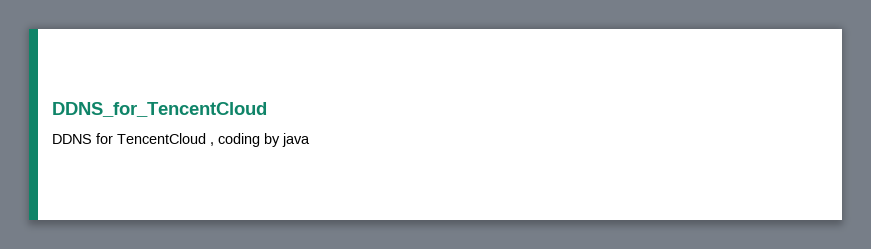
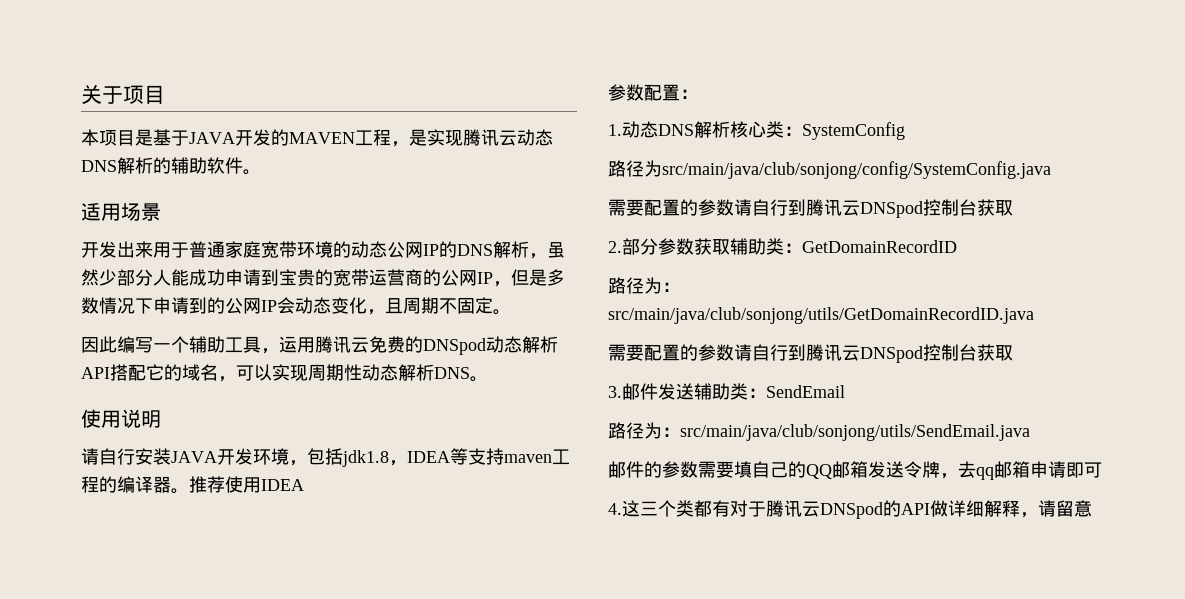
- DDNS_for_TencentCloud
- DDNS for TencentCloud , coding by java
+ 关于项目
+ 本项目是基于JAVA开发的MAVEN工程，是实现腾讯云动态DNS解析的辅助软件。
+ 适用场景
+ 开发出来用于普通家庭宽带环境的动态公网IP的DNS解析，虽然少部分人能成功申请到宝贵的宽带运营商的公网IP，但是多数情况下申请到的公网IP会动态变化，且周期不固定。
+ 因此编写一个辅助工具，运用腾讯云免费的DNSpod动态解析API搭配它的域名，可以实现周期性动态解析DNS。
+ 使用说明
+ 请自行安装JAVA开发环境，包括jdk1.8，IDEA等支持maven工程的编译器。推荐使用IDEA
+ 参数配置：
+ 1.动态DNS解析核心类：SystemConfig
+ 路径为src/main/java/club/sonjong/config/SystemConfig.java
+ 需要配置的参数请自行到腾讯云DNSpod控制台获取
+ 2.部分参数获取辅助类：GetDomainRecordID
+ 路径为：src/main/java/club/sonjong/utils/GetDomainRecordID.java
+ 需要配置的参数请自行到腾讯云DNSpod控制台获取
+ 3.邮件发送辅助类：SendEmail
+ 路径为：src/main/java/club/sonjong/utils/SendEmail.java
+ 邮件的参数需要填自己的QQ邮箱发送令牌，去qq邮箱申请即可
+ 4.这三个类都有对于腾讯云DNSpod的API做详细解释，请留意

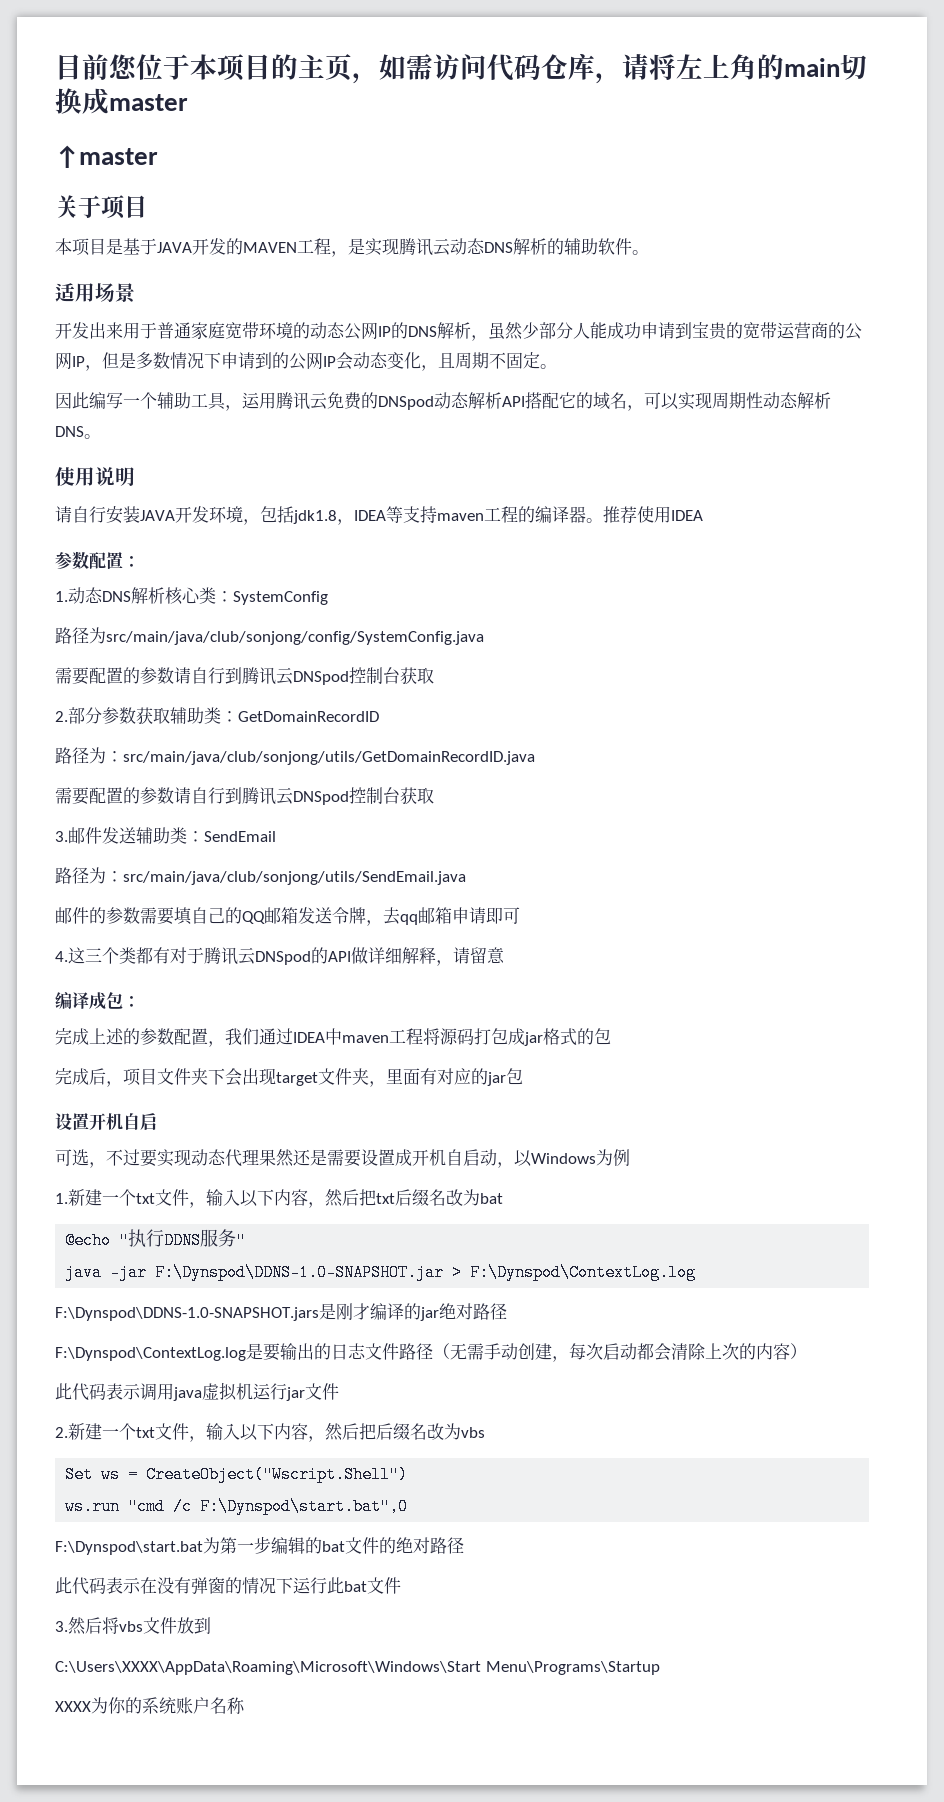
+ 目前您位于本项目的主页，如需访问代码仓库，请将左上角的main切换成master
+ ↑master
+ 编译成包：
+ 完成上述的参数配置，我们通过IDEA中maven工程将源码打包成jar格式的包
+ 完成后，项目文件夹下会出现target文件夹，里面有对应的jar包
+ 设置开机自启
+ 可选，不过要实现动态代理果然还是需要设置成开机自启动，以Windows为例
+ 1.新建一个txt文件，输入以下内容，然后把txt后缀名改为bat
+ @echo "执行DDNS服务"
+ java -jar F:\Dynspod\DDNS-1.0-SNAPSHOT.jar > F:\Dynspod\ContextLog.log
+ F:\Dynspod\DDNS-1.0-SNAPSHOT.jars是刚才编译的jar绝对路径
+ F:\Dynspod\ContextLog.log是要输出的日志文件路径（无需手动创建，每次启动都会清除上次的内容）
+ 此代码表示调用java虚拟机运行jar文件
+ 2.新建一个txt文件，输入以下内容，然后把后缀名改为vbs
+ Set ws = CreateObject("Wscript.Shell")
+ ws.run "cmd /c F:\Dynspod\start.bat",0
+ F:\Dynspod\start.bat为第一步编辑的bat文件的绝对路径
+ 此代码表示在没有弹窗的情况下运行此bat文件
+ 3.然后将vbs文件放到
+ C:\Users\XXXX\AppData\Roaming\Microsoft\Windows\Start Menu\Programs\Startup
+ XXXX为你的系统账户名称

